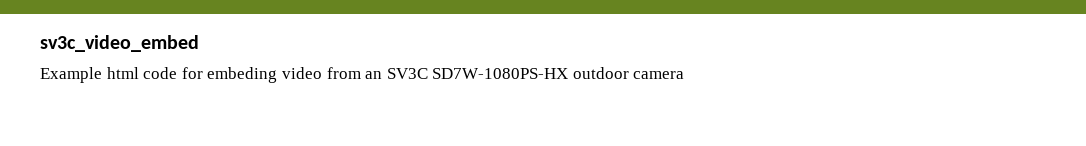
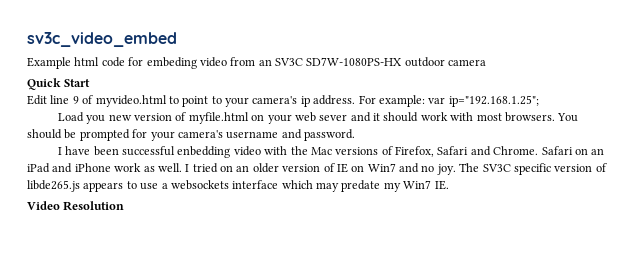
+ Quick Start
+ Edit line 9 of myvideo.html to point to your camera's ip address. For example: var ip="192.168.1.25";
+ Load you new version of myfile.html on your web sever and it should work with most browsers. You should be prompted for your camera's username and password.
+ I have been successful enbedding video with the Mac versions of Firefox, Safari and Chrome. Safari on an iPad and iPhone work as well. I tried on an older version of IE on Win7 and no joy. The SV3C specific version of libde265.js appears to use a websockets interface which may predate my Win7 IE.
+ Video Resolution

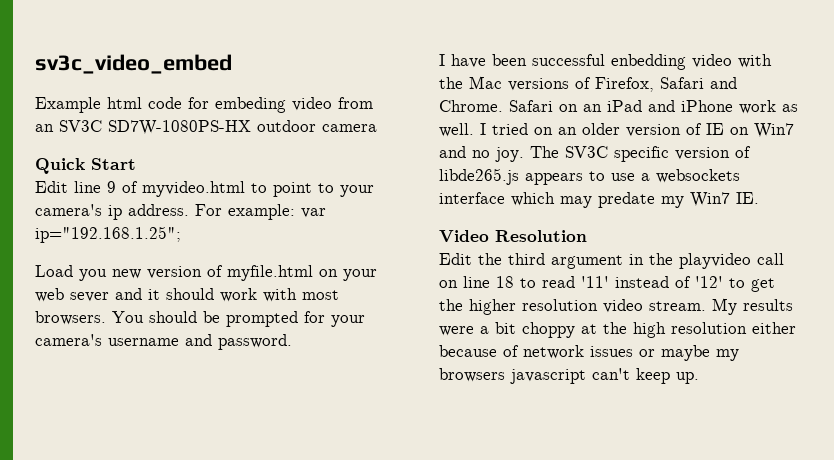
+ Edit the third argument in the playvideo call on line 18 to read '11' instead of '12' to get the higher resolution video stream. My results were a bit choppy at the high resolution either because of network issues or maybe my browsers javascript can't keep up.

